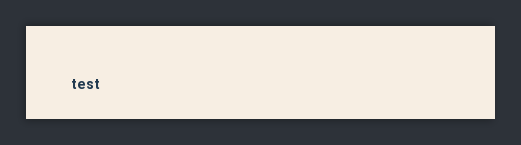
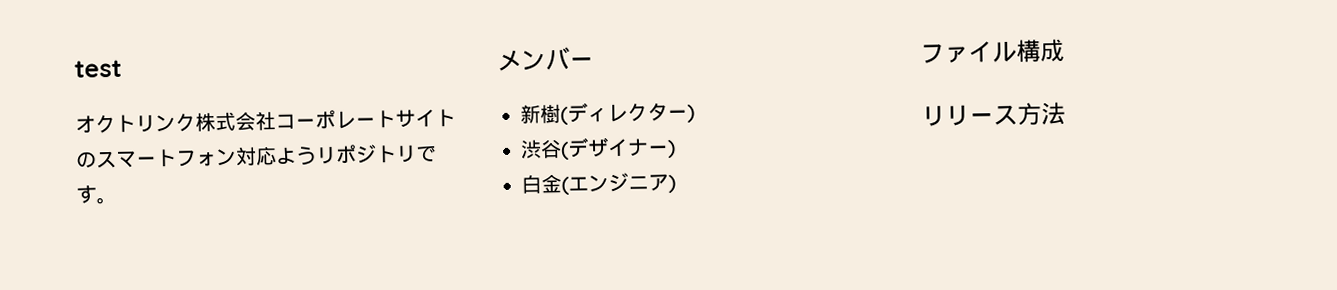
+ オクトリンク株式会社コーポレートサイトのスマートフォン対応ようリポジトリです。
+ メンバー
+ 新樹(ディレクター)
+ 渋谷(デザイナー)
+ 白金(エンジニア)
+ ファイル構成
+ リリース方法

